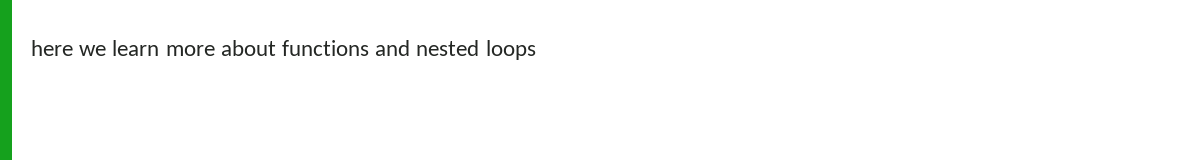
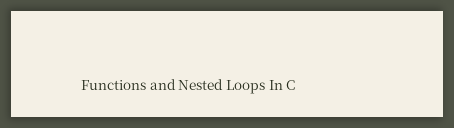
- here we learn more about functions and nested loops
+ Functions and Nested Loops In C

